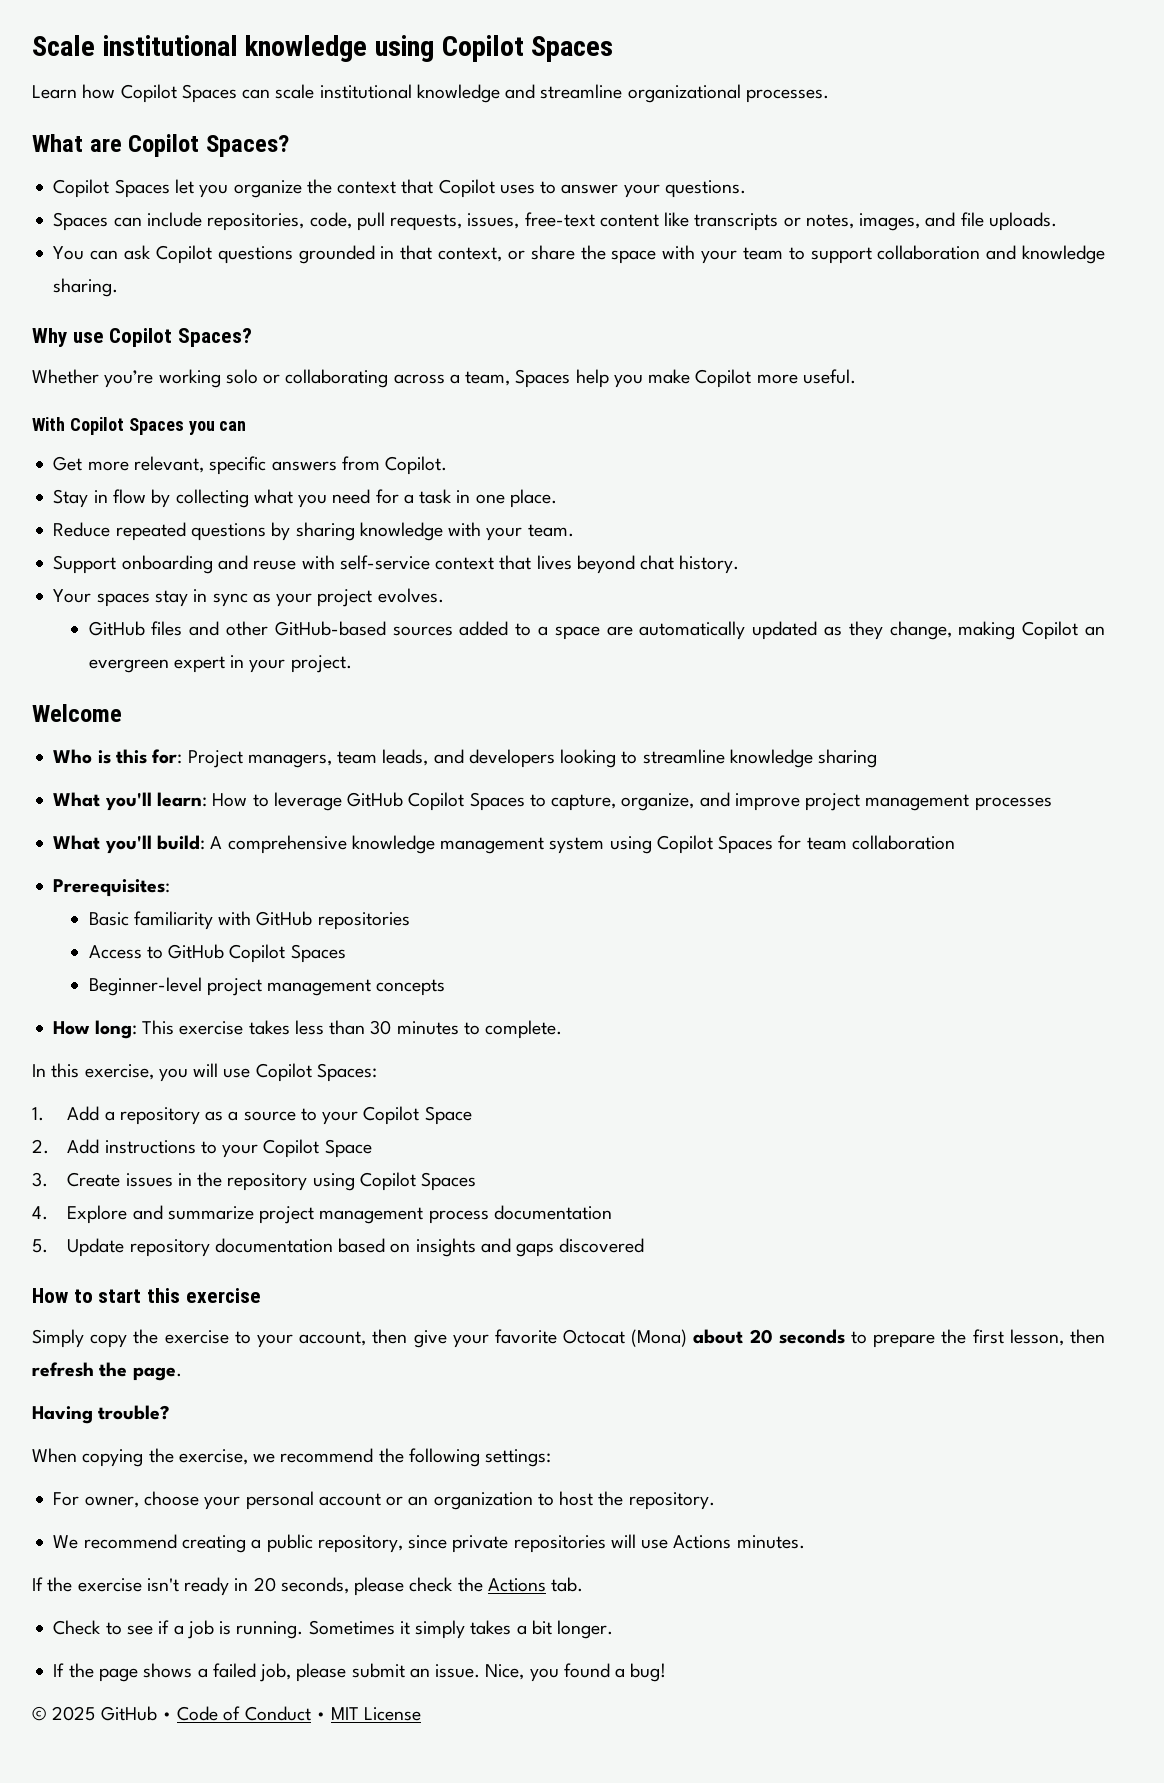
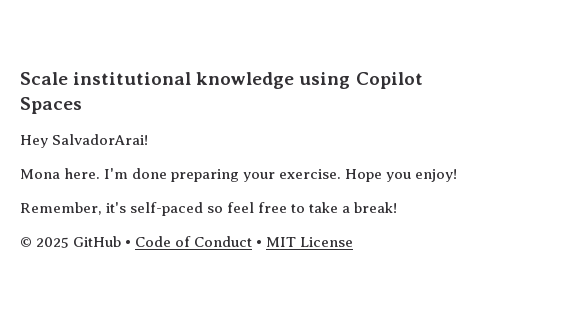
- Learn how Copilot Spaces can scale institutional knowledge and streamline organizational processes.
- What are Copilot Spaces?
- Copilot Spaces let you organize the context that Copilot uses to answer your questions.
- Spaces can include repositories, code, pull requests, issues, free-text content like transcripts or notes, images, and file uploads.
- You can ask Copilot questions grounded in that context, or share the space with your team to support collaboration and knowledge sharing.
- Why use Copilot Spaces?
- Whether you’re working solo or collaborating across a team, Spaces help you make Copilot more useful.
- With Copilot Spaces you can
- Get more relevant, specific answers from Copilot.
- Stay in flow by collecting what you need for a task in one place.
- Reduce repeated questions by sharing knowledge with your team.
- Support onboarding and reuse with self-service context that lives beyond chat history.
- Your spaces stay in sync as your project evolves.
- GitHub files and other GitHub-based sources added to a space are automatically updated as they change, making Copilot an evergreen expert in your project.
- Welcome
- Who is this for: Project managers, team leads, and developers looking to streamline knowledge sharing
- What you'll learn: How to leverage GitHub Copilot Spaces to capture, organize, and improve project management processes
- What you'll build: A comprehensive knowledge management system using Copilot Spaces for team collaboration
- Prerequisites:
- Basic familiarity with GitHub repositories
- Access to GitHub Copilot Spaces
- Beginner-level project management concepts
- How long: This exercise takes less than 30 minutes to complete.
- In this exercise, you will use Copilot Spaces:
- 1. Add a repository as a source to your Copilot Space
- 2. Add instructions to your Copilot Space
- 3. Create issues in the repository using Copilot Spaces
- 4. Explore and summarize project management process documentation
- 5. Update repository documentation based on insights and gaps discovered
- How to start this exercise
- Simply copy the exercise to your account, then give your favorite Octocat (Mona) about 20 seconds to prepare the first lesson, then refresh the page.
- Having trouble?
- When copying the exercise, we recommend the following settings:
- For owner, choose your personal account or an organization to host the repository.
- We recommend creating a public repository, since private repositories will use Actions minutes.
- If the exercise isn't ready in 20 seconds, please check the Actions tab.
- Check to see if a job is running. Sometimes it simply takes a bit longer.
- If the page shows a failed job, please submit an issue. Nice, you found a bug!
+ Hey SalvadorArai!
+ Mona here. I'm done preparing your exercise. Hope you enjoy!
+ Remember, it's self-paced so feel free to take a break!

